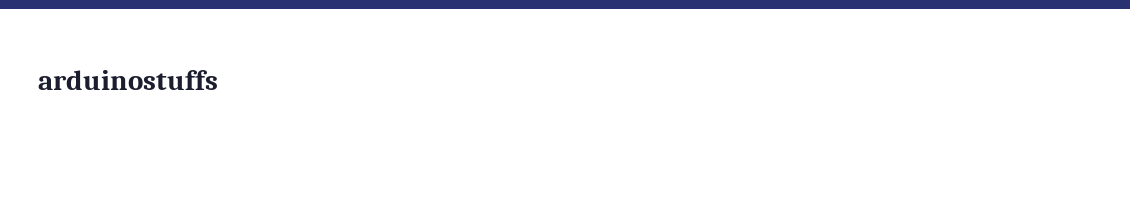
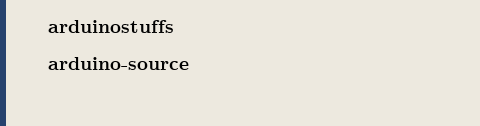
+ arduino-source

